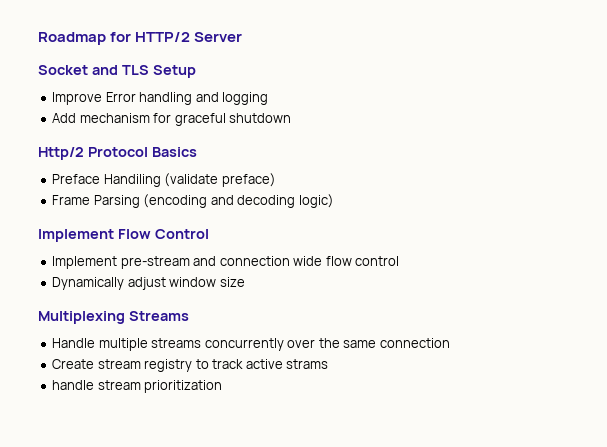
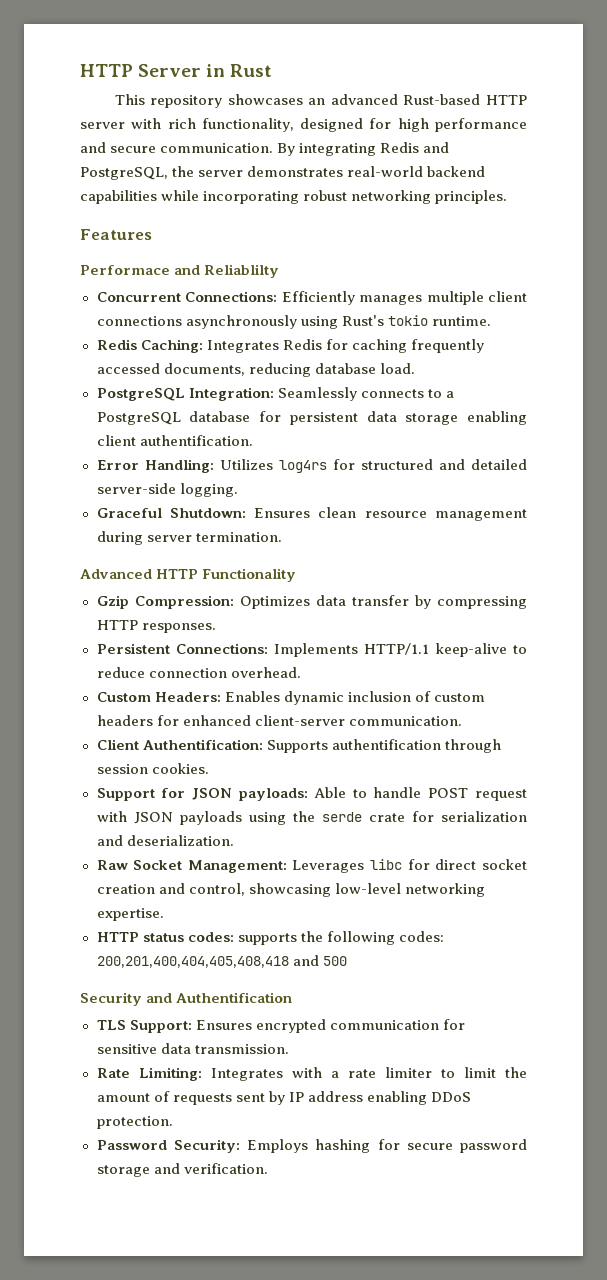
- Roadmap for HTTP/2 Server
- Socket and TLS Setup
- Improve Error handling and logging
- Add mechanism for graceful shutdown
- Http/2 Protocol Basics
- Preface Handiling (validate preface)
- Frame Parsing (encoding and decoding logic)
- Implement Flow Control
- Implement pre-stream and connection wide flow control
- Dynamically adjust window size
- Multiplexing Streams
- Handle multiple streams concurrently over the same connection
- Create stream registry to track active strams
- handle stream prioritization
+ HTTP Server in Rust
+ This repository showcases an advanced Rust-based HTTP server with rich functionality, designed for high performance and secure communication. By integrating Redis and PostgreSQL, the server demonstrates real-world backend capabilities while incorporating robust networking principles.
+ Features
+ Performace and Reliablilty
+ Concurrent Connections: Efficiently manages multiple client connections asynchronously using Rust's tokio runtime.
+ Redis Caching: Integrates Redis for caching frequently accessed documents, reducing database load.
+ PostgreSQL Integration: Seamlessly connects to a PostgreSQL database for persistent data storage enabling client authentification.
+ Error Handling: Utilizes log4rs for structured and detailed server-side logging.
+ Graceful Shutdown: Ensures clean resource management during server termination.
+ Advanced HTTP Functionality
+ Gzip Compression: Optimizes data transfer by compressing HTTP responses.
+ Persistent Connections: Implements HTTP/1.1 keep-alive to reduce connection overhead.
+ Custom Headers: Enables dynamic inclusion of custom headers for enhanced client-server communication.
+ Client Authentification: Supports authentification through session cookies.
+ Support for JSON payloads: Able to handle POST request with JSON payloads using the serde crate for serialization and deserialization.
+ Raw Socket Management: Leverages libc for direct socket creation and control, showcasing low-level networking expertise.
+ HTTP status codes: supports the following codes: 200,201,400,404,405,408,418 and 500
+ Security and Authentification
+ TLS Support: Ensures encrypted communication for sensitive data transmission.
+ Rate Limiting: Integrates with a rate limiter to limit the amount of requests sent by IP address enabling DDoS protection.
+ Password Security: Employs hashing for secure password storage and verification.

